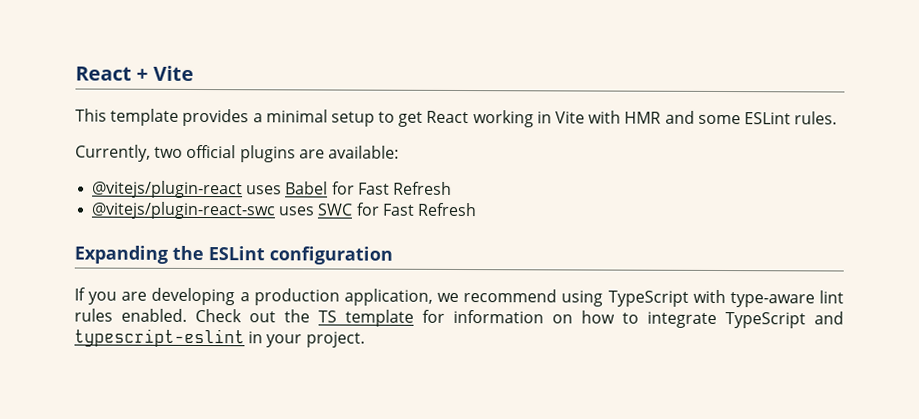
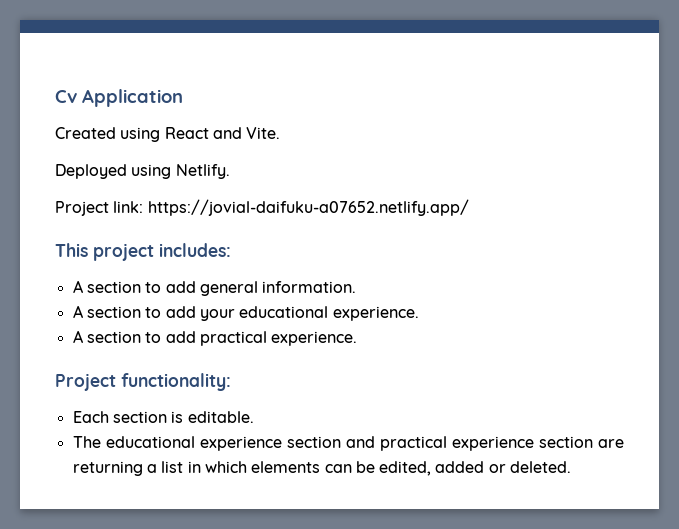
- React + Vite
- This template provides a minimal setup to get React working in Vite with HMR and some ESLint rules.
- Currently, two official plugins are available:
- @vitejs/plugin-react uses Babel for Fast Refresh
- @vitejs/plugin-react-swc uses SWC for Fast Refresh
- Expanding the ESLint configuration
- If you are developing a production application, we recommend using TypeScript with type-aware lint rules enabled. Check out the TS template for information on how to integrate TypeScript and typescript-eslint in your project.
+ Cv Application
+ Created using React and Vite.
+ Deployed using Netlify.
+ Project link: https://jovial-daifuku-a07652.netlify.app/
+ This project includes:
+ A section to add general information.
+ A section to add your educational experience.
+ A section to add practical experience.
+ Project functionality:
+ Each section is editable.
+ The educational experience section and practical experience section are returning a list in which elements can be edited, added or deleted.

